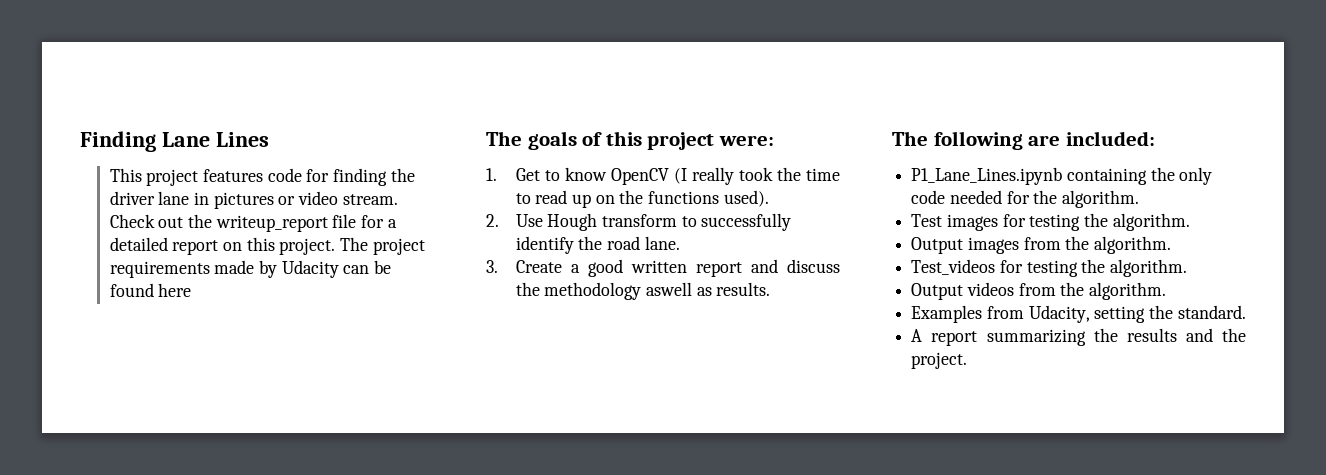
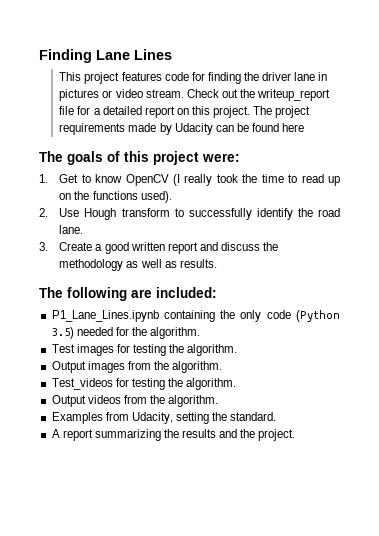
- 3. Create a good written report and discuss the methodology aswell as results.
+ 3. Create a good written report and discuss the methodology as well as results.
- P1_Lane_Lines.ipynb containing the only code needed for the algorithm.
+ P1_Lane_Lines.ipynb containing the only code (Python 3.5) needed for the algorithm.

